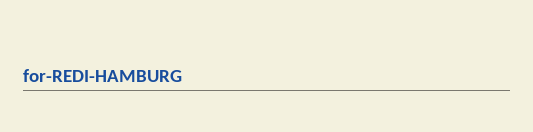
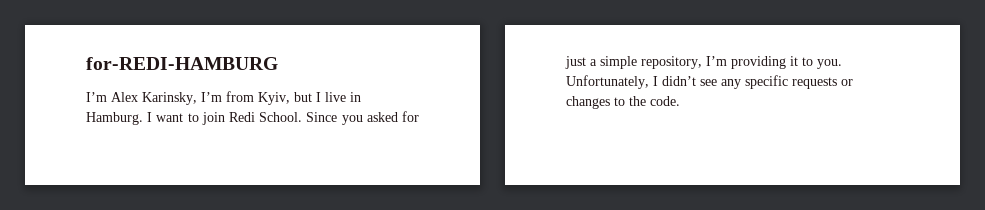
+ I’m Alex Karinsky, I’m from Kyiv, but I live in Hamburg. I want to join Redi School. Since you asked for just a simple repository, I’m providing it to you. Unfortunately, I didn’t see any specific requests or changes to the code.

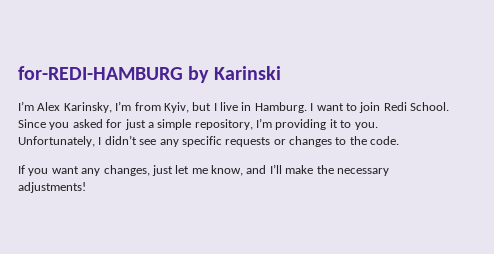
- for-REDI-HAMBURG
+ for-REDI-HAMBURG by Karinski
+ If you want any changes, just let me know, and I’ll make the necessary adjustments!

